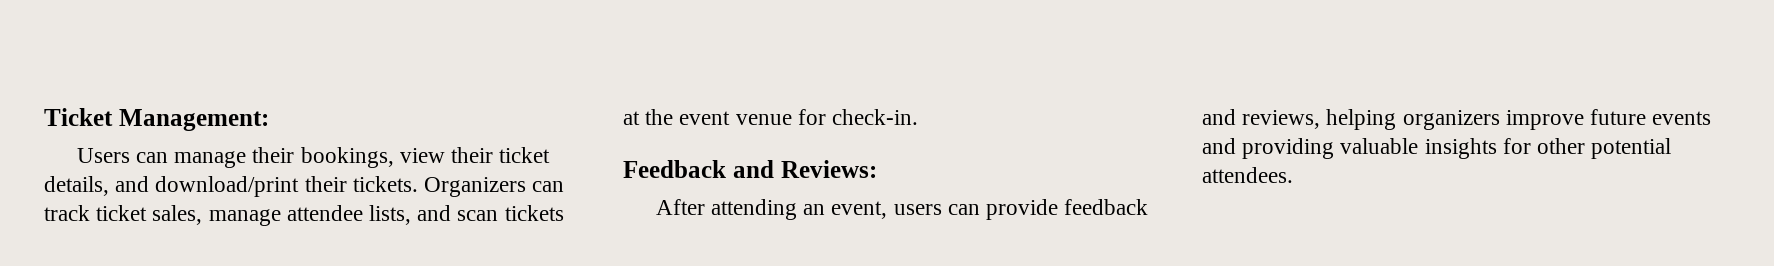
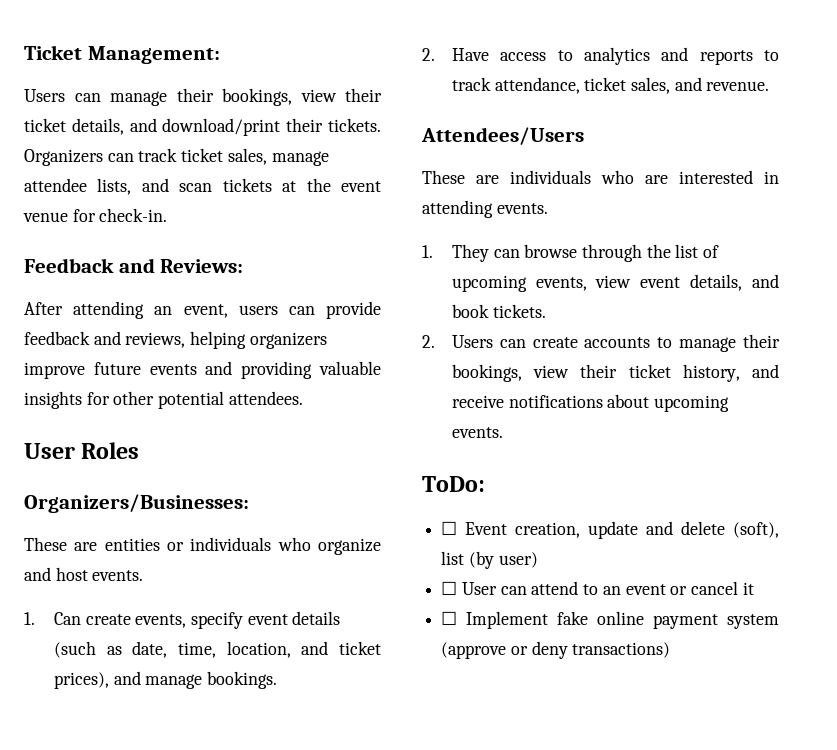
+ User Roles
+ Organizers/Businesses:
+ These are entities or individuals who organize and host events.
+ 1. Can create events, specify event details (such as date, time, location, and ticket prices), and manage bookings.
+ 2. Have access to analytics and reports to track attendance, ticket sales, and revenue.
+ Attendees/Users
+ These are individuals who are interested in attending events.
+ 1. They can browse through the list of upcoming events, view event details, and book tickets.
+ 2. Users can create accounts to manage their bookings, view their ticket history, and receive notifications about upcoming events.
+ ToDo:
+ ☐ Event creation, update and delete (soft), list (by user)
+ ☐ User can attend to an event or cancel it
+ ☐ Implement fake online payment system (approve or deny transactions)

